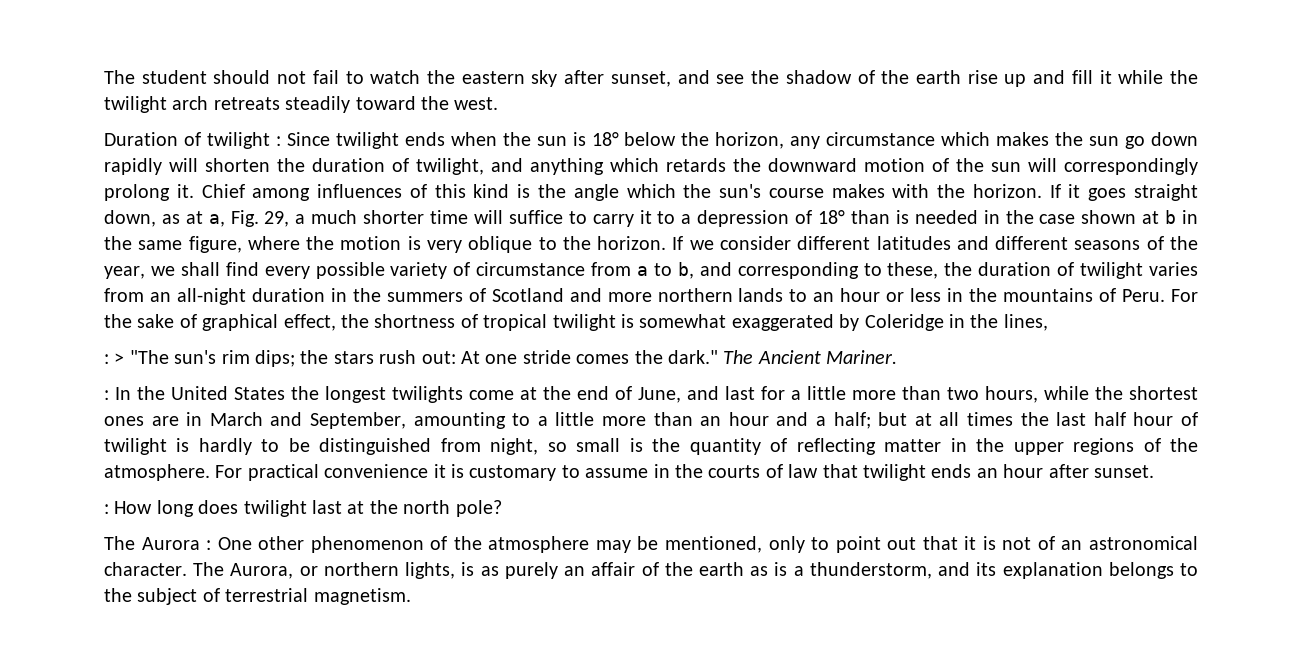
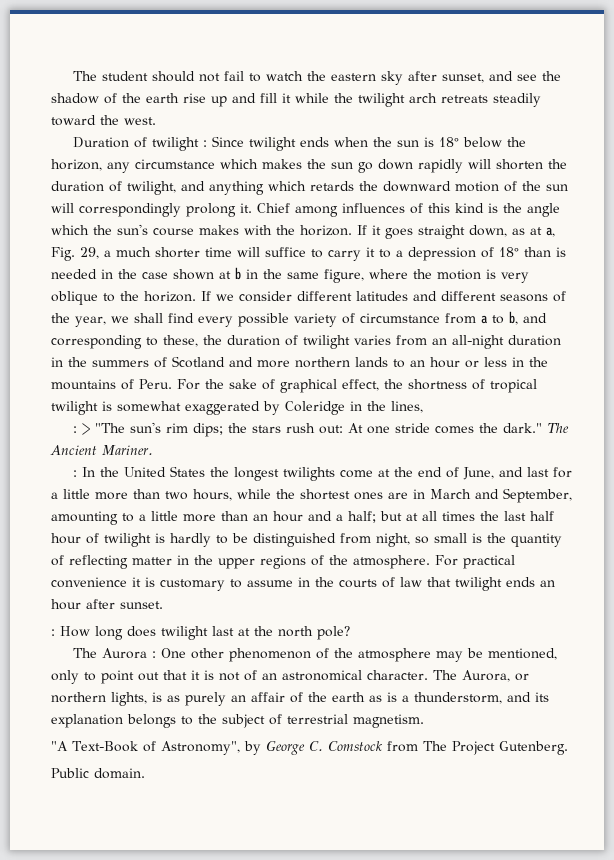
+ "A Text-Book of Astronomy", by George C. Comstock from The Project Gutenberg.
+ Public domain.

